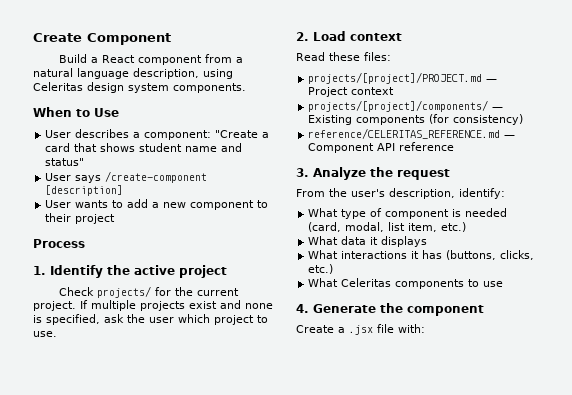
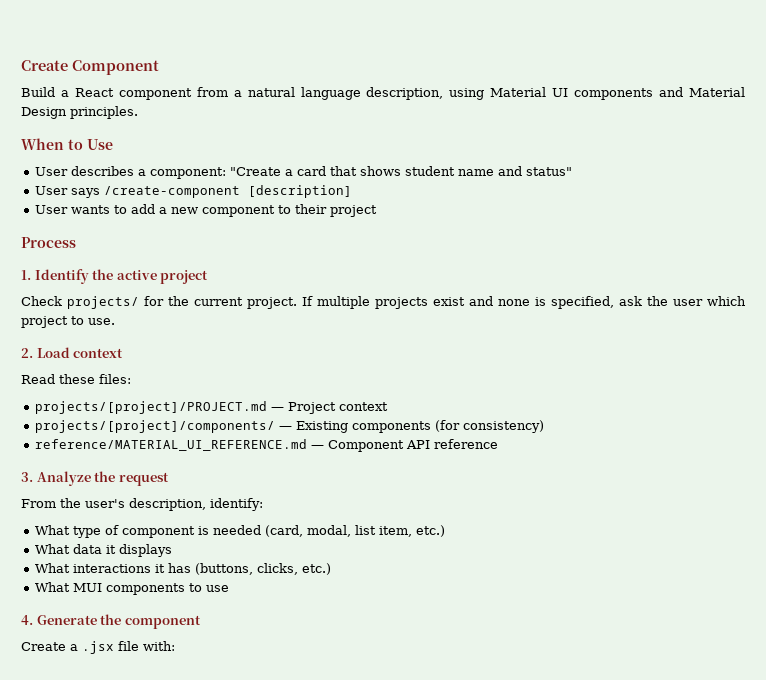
- Build a React component from a natural language description, using Celeritas design system components.
+ Build a React component from a natural language description, using Material UI components and Material Design principles.
- reference/CELERITAS_REFERENCE.md — Component API reference
+ reference/MATERIAL_UI_REFERENCE.md — Component API reference
- What Celeritas components to use
+ What MUI components to use

